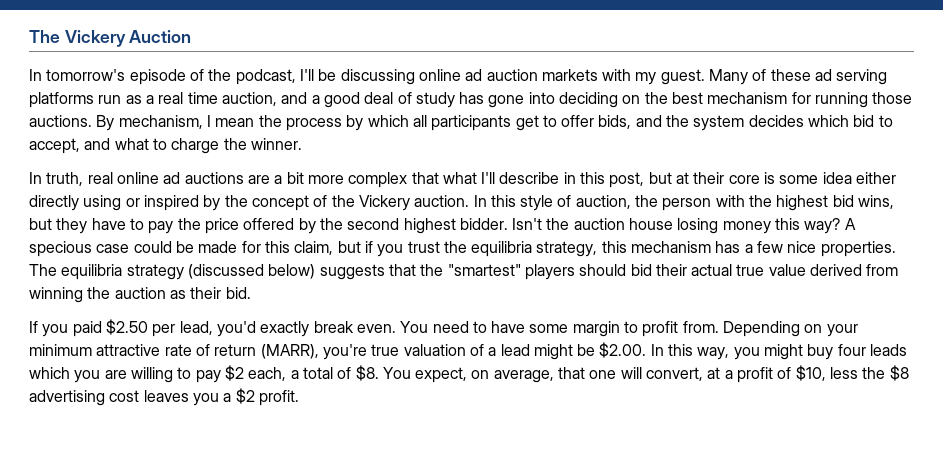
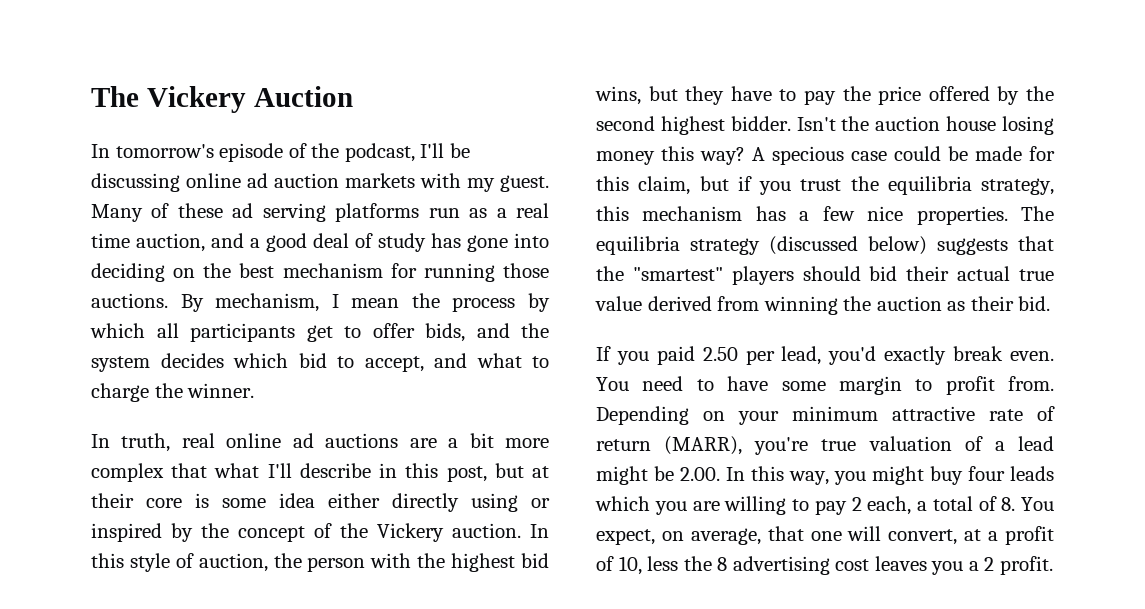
- If you paid $2.50 per lead, you'd exactly break even.
+ If you paid 2.50 per lead, you'd exactly break even.
- Depending on your minimum attractive rate of return (MARR), you're true valuation of a lead might be $2.00. In this way, you might buy four leads which you are willing to pay $2 each, a total of $8. You expect, on average, that one will convert, at a profit of $10, less the $8 advertising cost leaves you a $2 profit.
+ Depending on your minimum attractive rate of return (MARR), you're true valuation of a lead might be 2.00. In this way, you might buy four leads which you are willing to pay 2 each, a total of 8. You expect, on average, that one will convert, at a profit of 10, less the 8 advertising cost leaves you a 2 profit.

